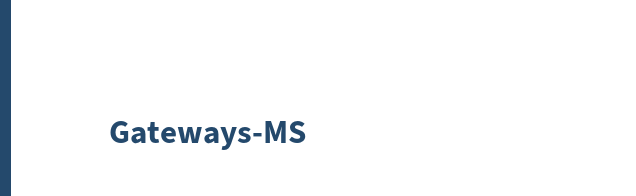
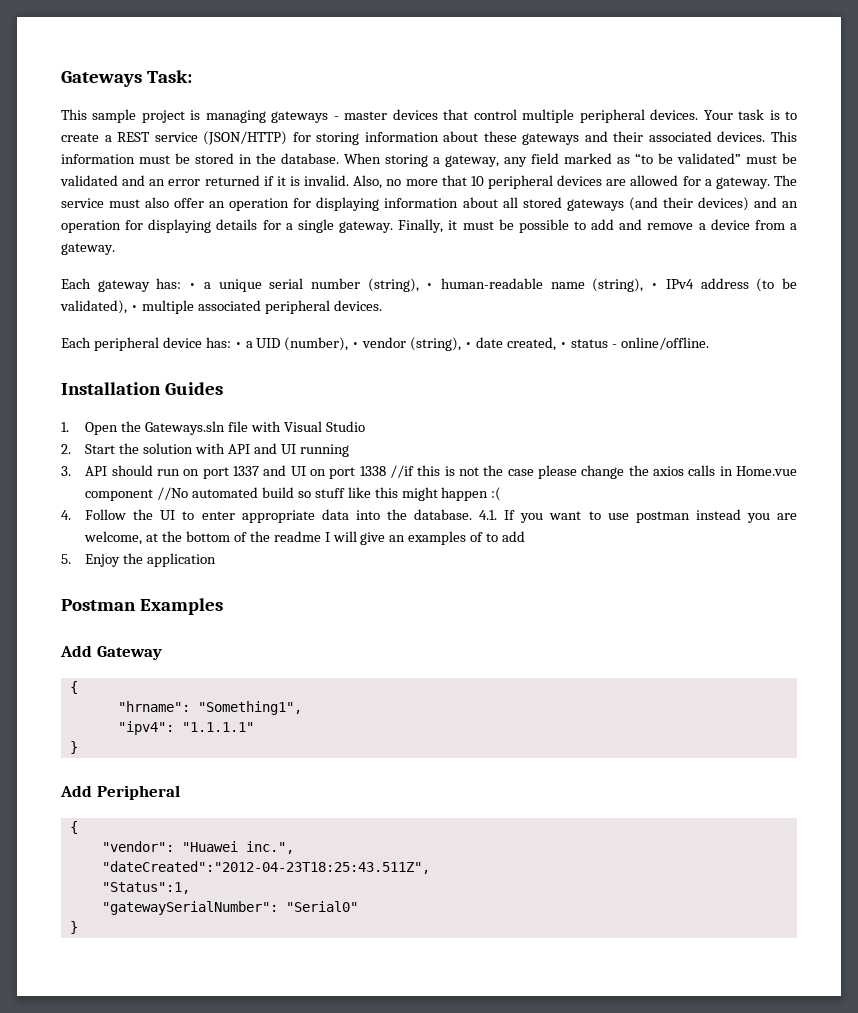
- Gateways-MS
+ Gateways Task:
+ This sample project is managing gateways - master devices that control multiple peripheral devices. Your task is to create a REST service (JSON/HTTP) for storing information about these gateways and their associated devices. This information must be stored in the database. When storing a gateway, any field marked as “to be validated” must be validated and an error returned if it is invalid. Also, no more that 10 peripheral devices are allowed for a gateway. The service must also offer an operation for displaying information about all stored gateways (and their devices) and an operation for displaying details for a single gateway. Finally, it must be possible to add and remove a device from a gateway.
+ Each gateway has: • a unique serial number (string), • human-readable name (string), • IPv4 address (to be validated), • multiple associated peripheral devices.
+ Each peripheral device has: • a UID (number), • vendor (string), • date created, • status - online/offline.
+ Installation Guides
+ 1. Open the Gateways.sln file with Visual Studio
+ 2. Start the solution with API and UI running
+ 3. API should run on port 1337 and UI on port 1338 //if this is not the case please change the axios calls in Home.vue component //No automated build so stuff like this might happen :(
+ 4. Follow the UI to enter appropriate data into the database. 4.1. If you want to use postman instead you are welcome, at the bottom of the readme I will give an examples of to add
+ 5. Enjoy the application
+ Postman Examples
+ Add Gateway
+ {
+ "hrname": "Something1",
+ "ipv4": "1.1.1.1"
+ }
+ Add Peripheral
+ {
+ "vendor": "Huawei inc.",
+ "dateCreated":"2012-04-23T18:25:43.511Z",
+ "Status":1,
+ "gatewaySerialNumber": "Serial0"
+ }

